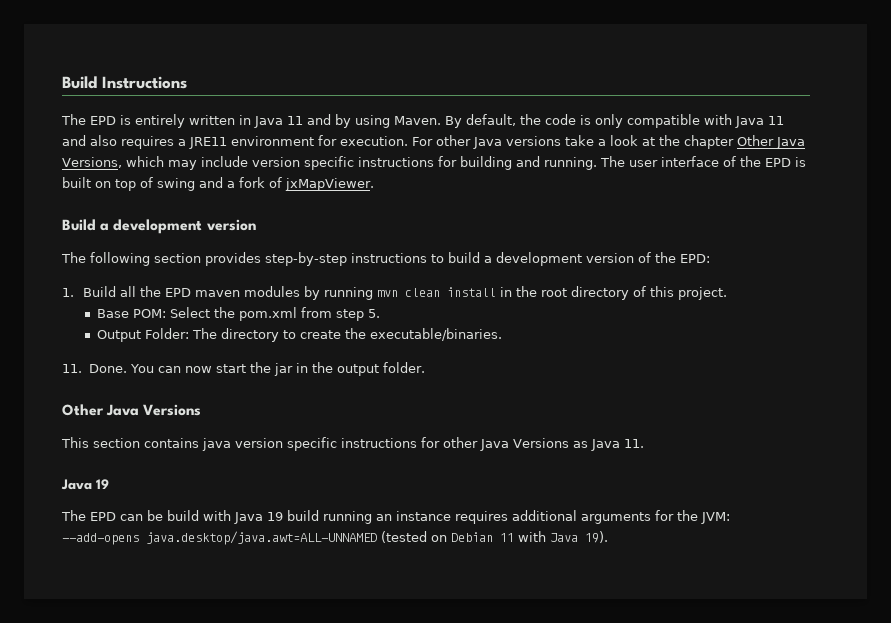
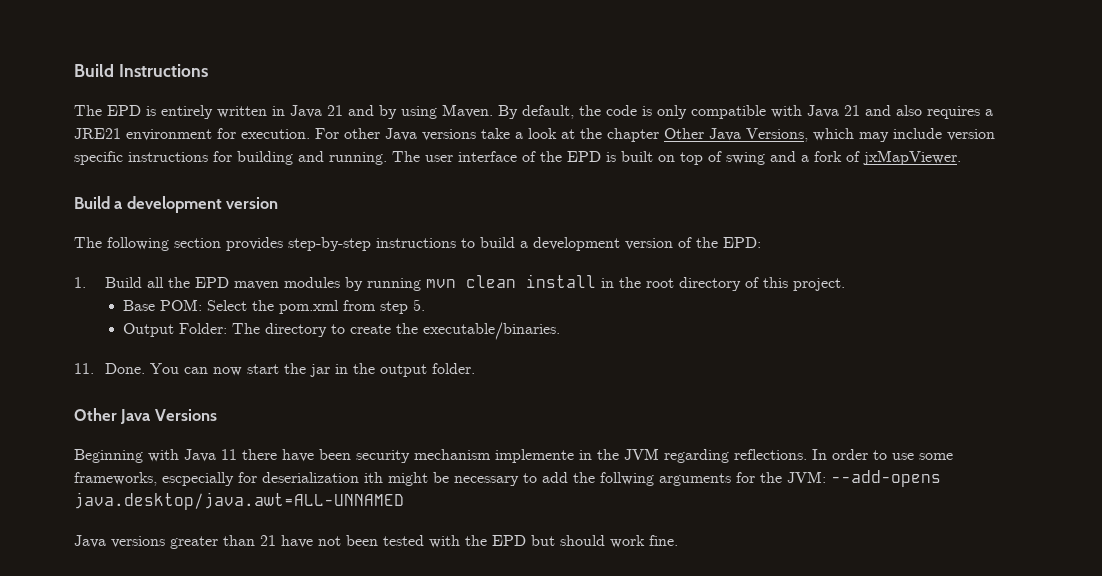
- The EPD is entirely written in Java 11 and by using Maven.
+ The EPD is entirely written in Java 21 and by using Maven.
- By default, the code is only compatible with Java 11 and also requires a JRE11 environment for execution.
+ By default, the code is only compatible with Java 21 and also requires a JRE21 environment for execution.
- This section contains java version specific instructions for other Java Versions as Java 11.
- Java 19
- The EPD can be build with Java 19 build running an instance requires additional arguments for the JVM: --add-opens java.desktop/java.awt=ALL-UNNAMED (tested on Debian 11 with Java 19).
+ Beginning with Java 11 there have been security mechanism implemente in the JVM regarding reflections. In order to use some frameworks, escpecially for deserialization ith might be necessary to add the follwing arguments for the JVM: --add-opens java.desktop/java.awt=ALL-UNNAMED
+ Java versions greater than 21 have not been tested with the EPD but should work fine.

